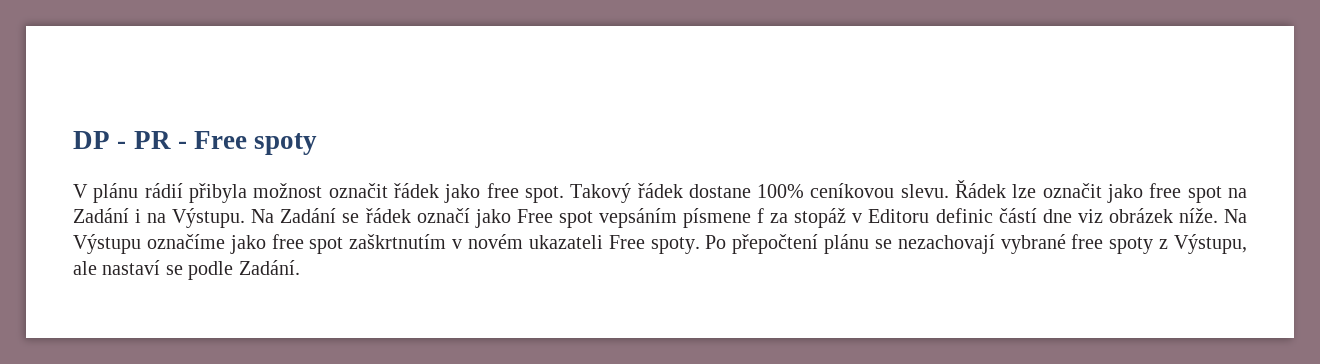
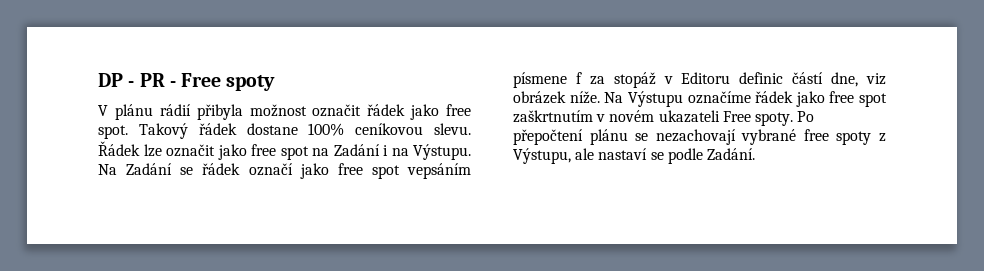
- Na Zadání se řádek označí jako Free spot vepsáním písmene f za stopáž v Editoru definic částí dne viz obrázek níže.
+ Na Zadání se řádek označí jako free spot vepsáním písmene f za stopáž v Editoru definic částí dne, viz obrázek níže.
- Na Výstupu označíme jako free spot zaškrtnutím v novém ukazateli Free spoty.
+ Na Výstupu označíme řádek jako free spot zaškrtnutím v novém ukazateli Free spoty.

